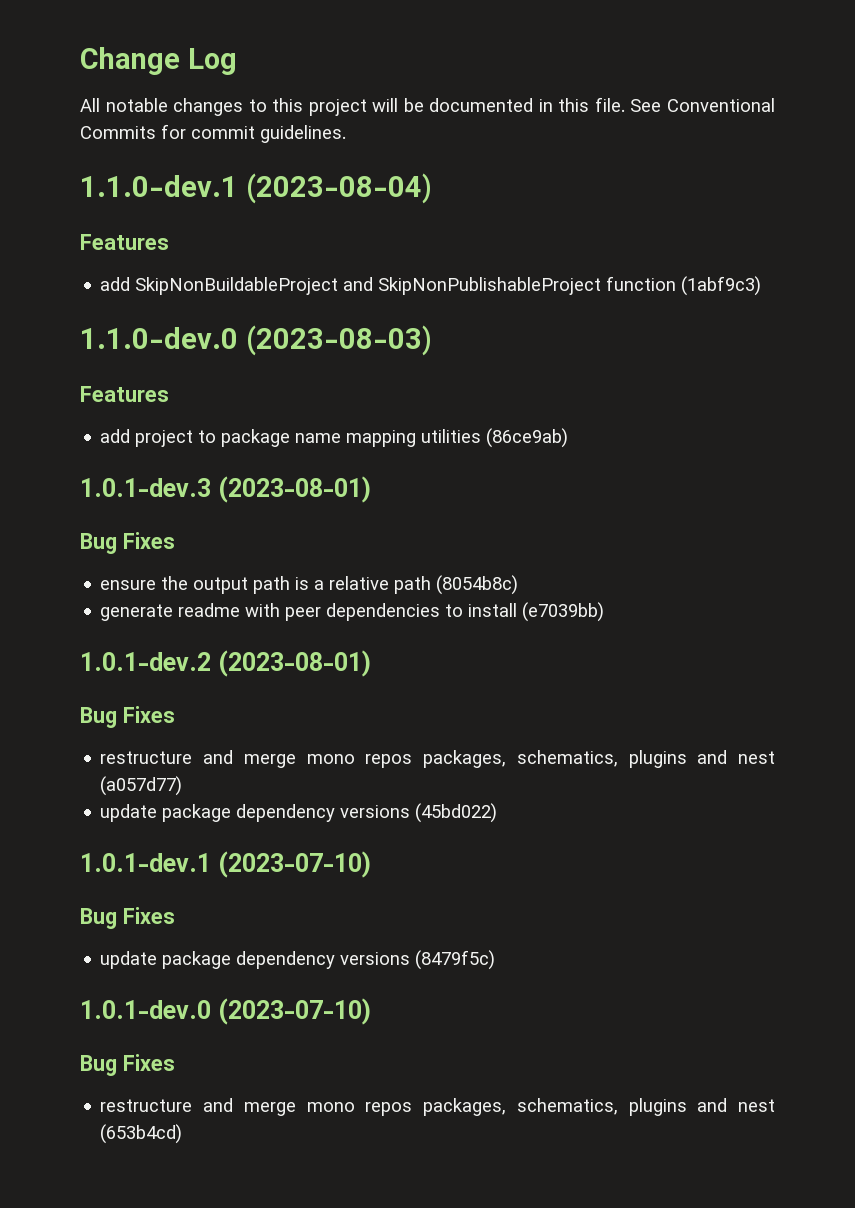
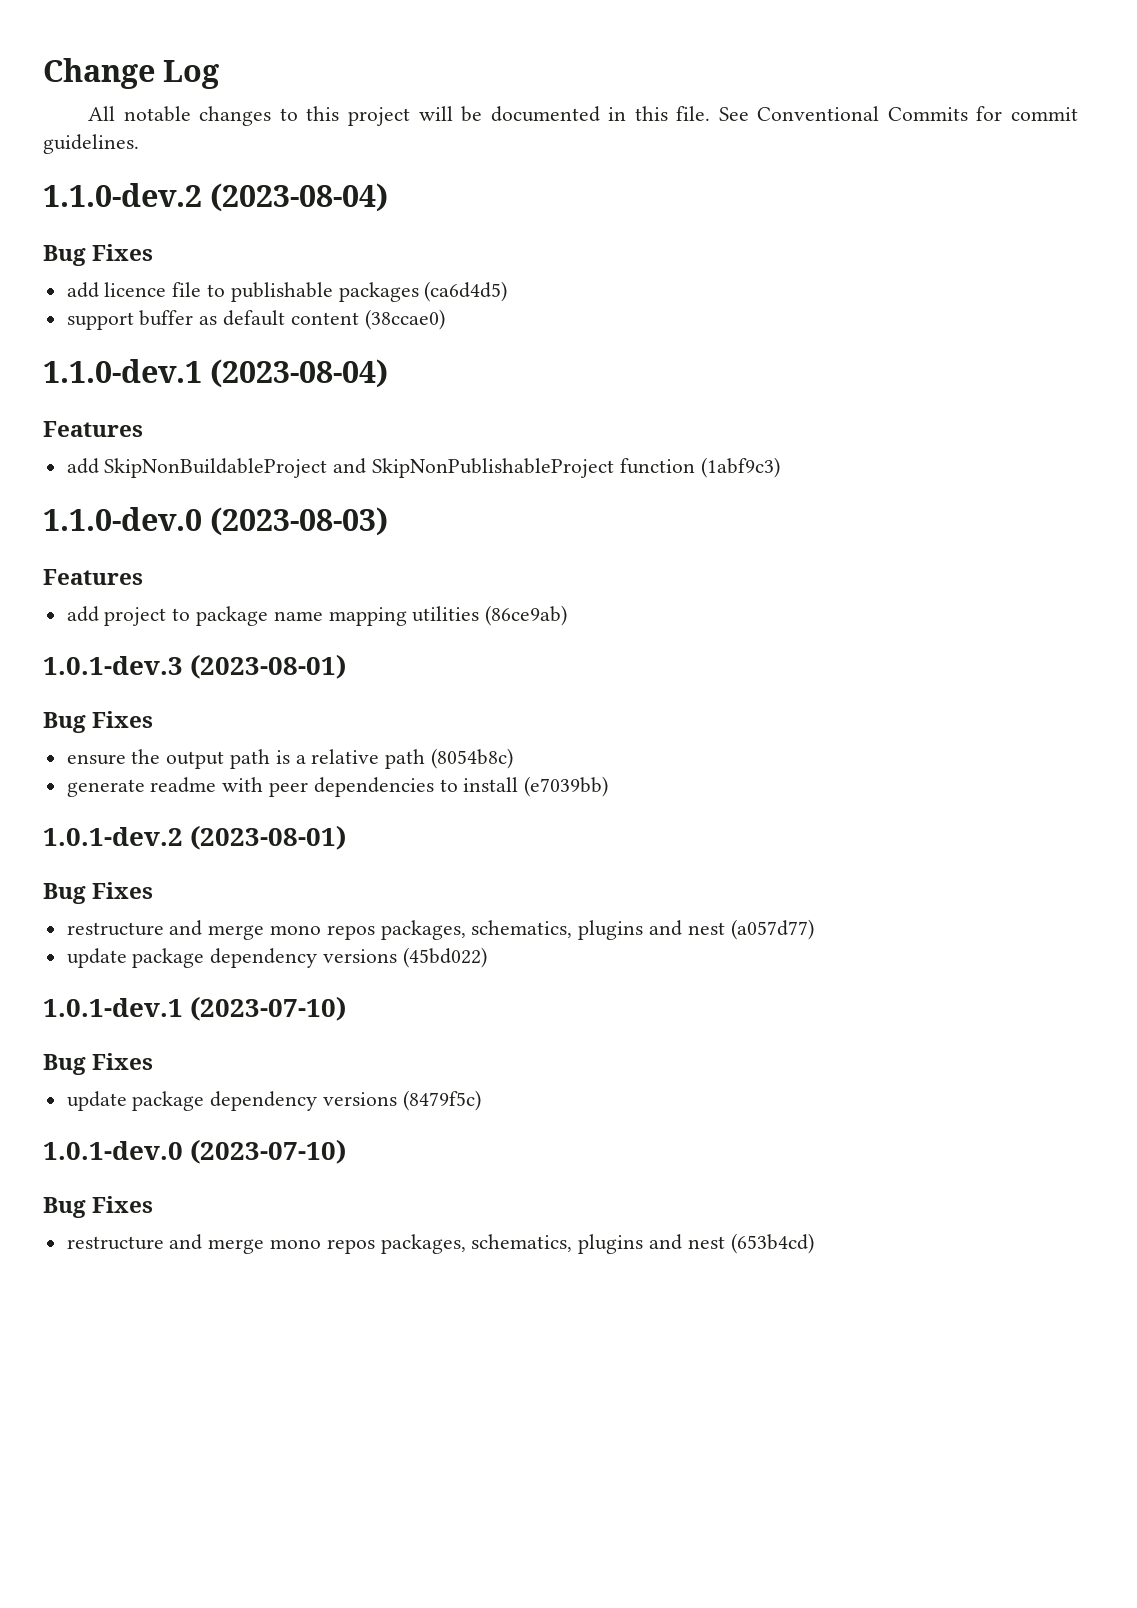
+ 1.1.0-dev.2 (2023-08-04)
+ Bug Fixes
+ add licence file to publishable packages (ca6d4d5)
+ support buffer as default content (38ccae0)

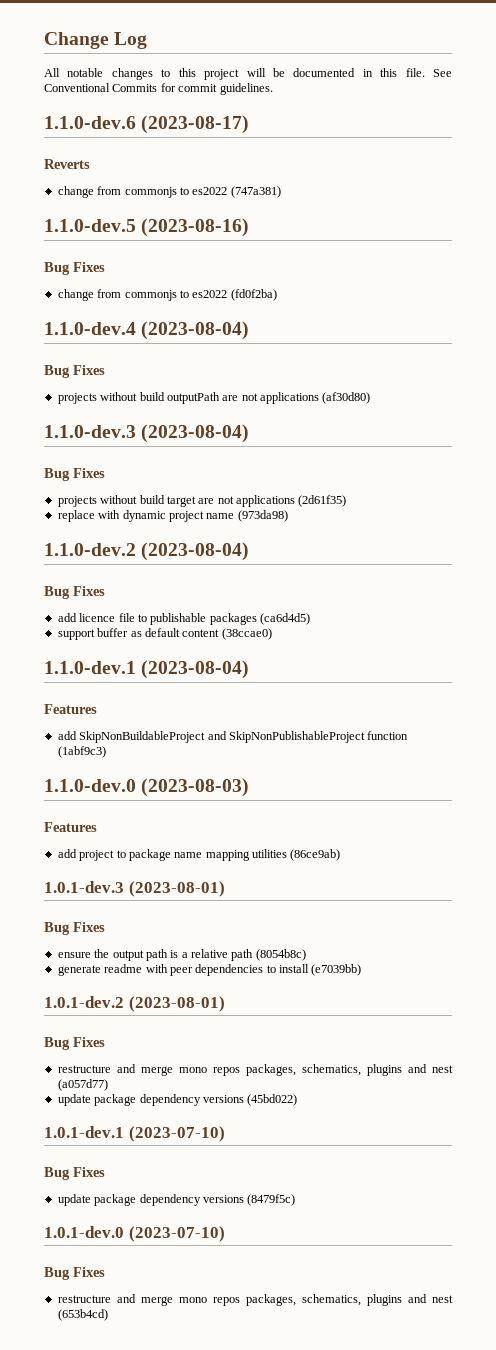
+ 1.1.0-dev.6 (2023-08-17)
+ Reverts
+ change from commonjs to es2022 (747a381)
+ 1.1.0-dev.5 (2023-08-16)
+ Bug Fixes
+ change from commonjs to es2022 (fd0f2ba)
+ 1.1.0-dev.4 (2023-08-04)
+ Bug Fixes
+ projects without build outputPath are not applications (af30d80)
+ 1.1.0-dev.3 (2023-08-04)
+ Bug Fixes
+ projects without build target are not applications (2d61f35)
+ replace with dynamic project name (973da98)

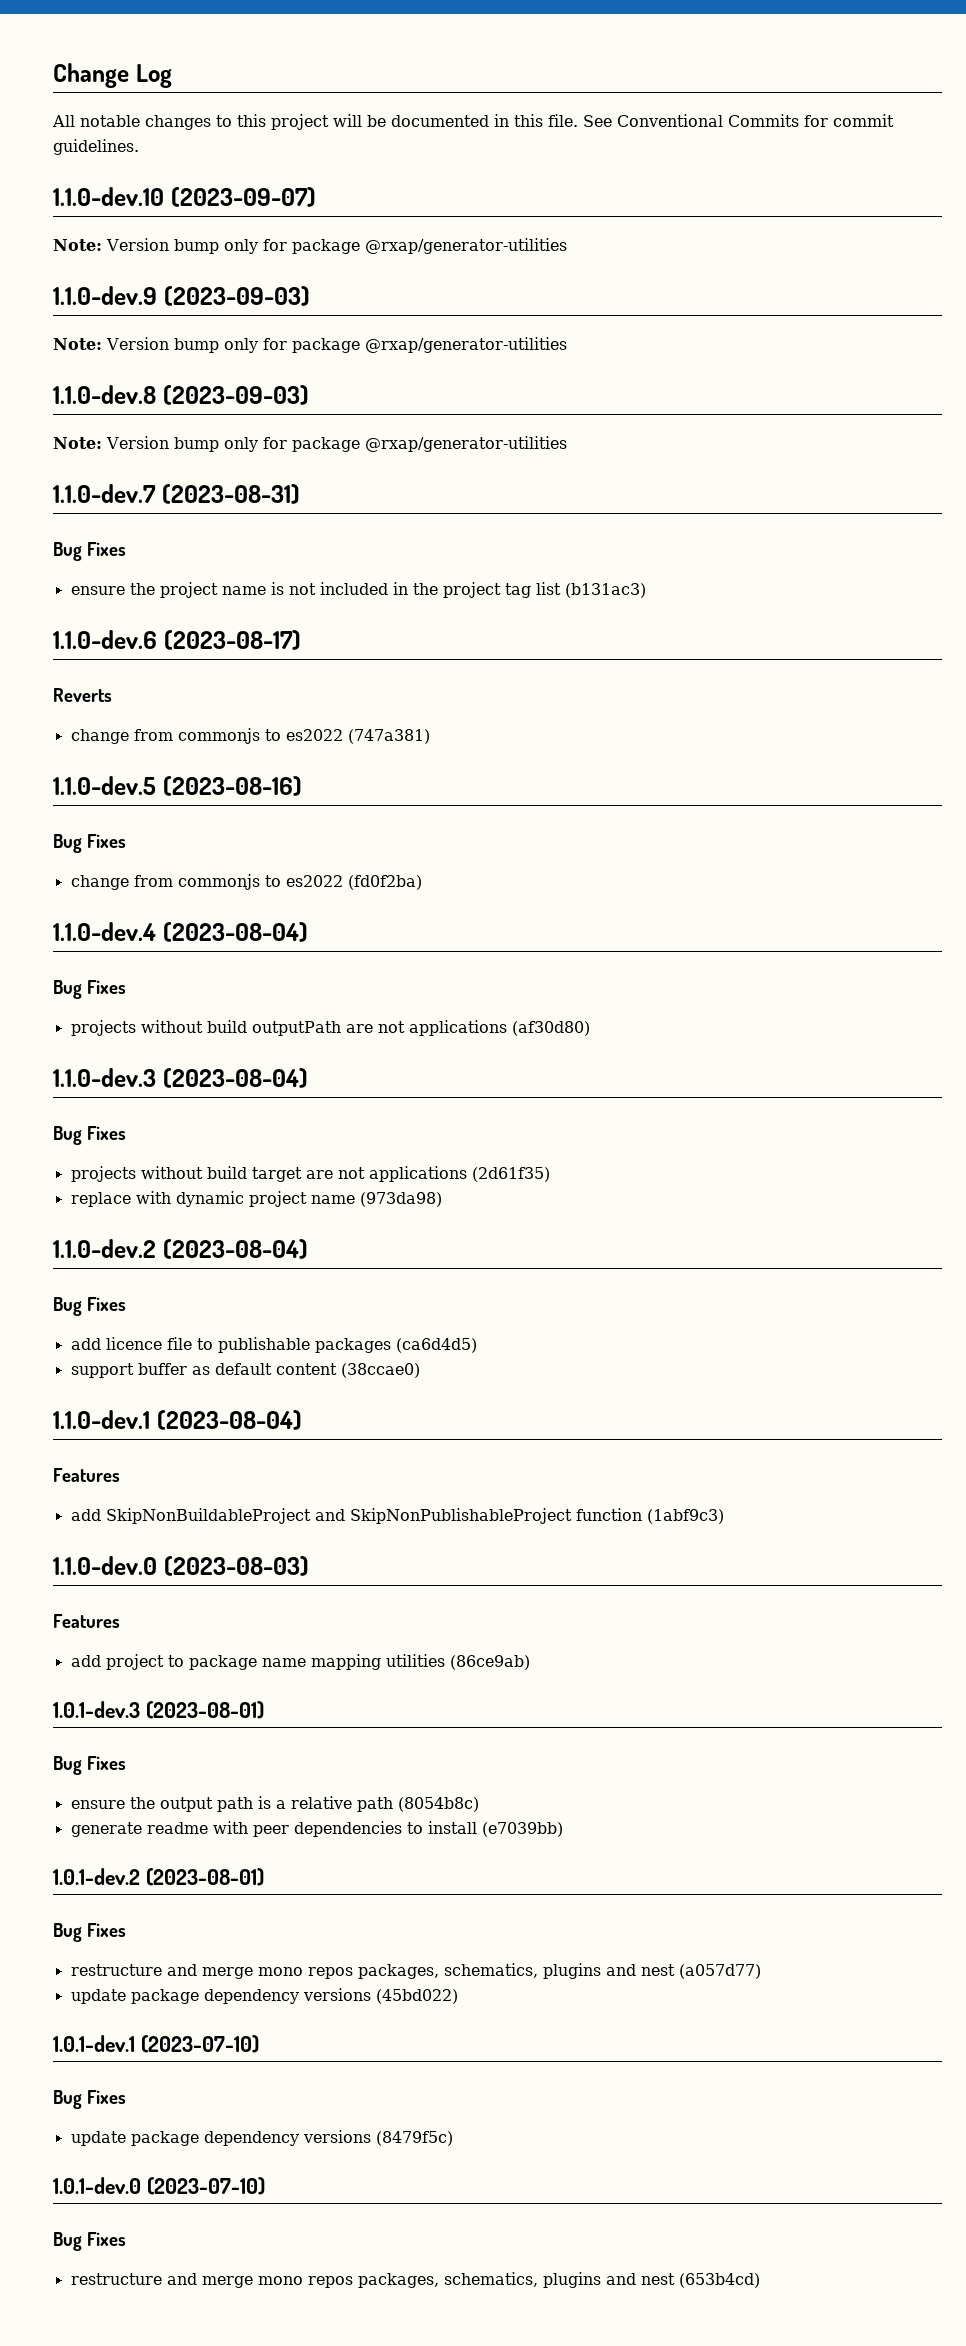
+ 1.1.0-dev.10 (2023-09-07)
+ Note: Version bump only for package @rxap/generator-utilities
+ 1.1.0-dev.9 (2023-09-03)
+ Note: Version bump only for package @rxap/generator-utilities
+ 1.1.0-dev.8 (2023-09-03)
+ Note: Version bump only for package @rxap/generator-utilities
+ 1.1.0-dev.7 (2023-08-31)
+ Bug Fixes
+ ensure the project name is not included in the project tag list (b131ac3)

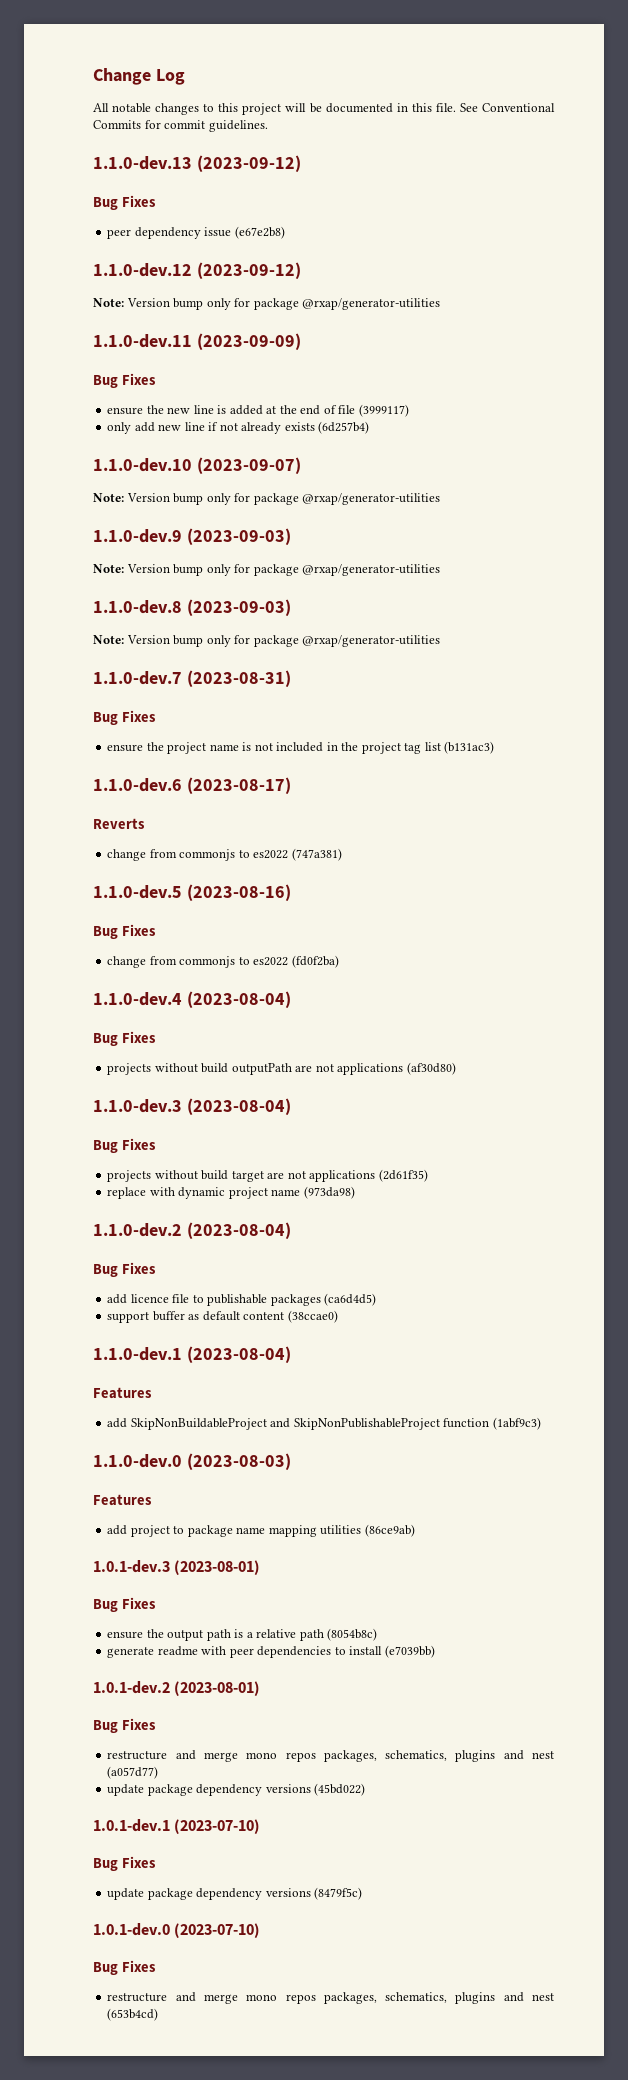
+ 1.1.0-dev.13 (2023-09-12)
+ Bug Fixes
+ peer dependency issue (e67e2b8)
+ 1.1.0-dev.12 (2023-09-12)
+ Note: Version bump only for package @rxap/generator-utilities
+ 1.1.0-dev.11 (2023-09-09)
+ Bug Fixes
+ ensure the new line is added at the end of file (3999117)
+ only add new line if not already exists (6d257b4)

